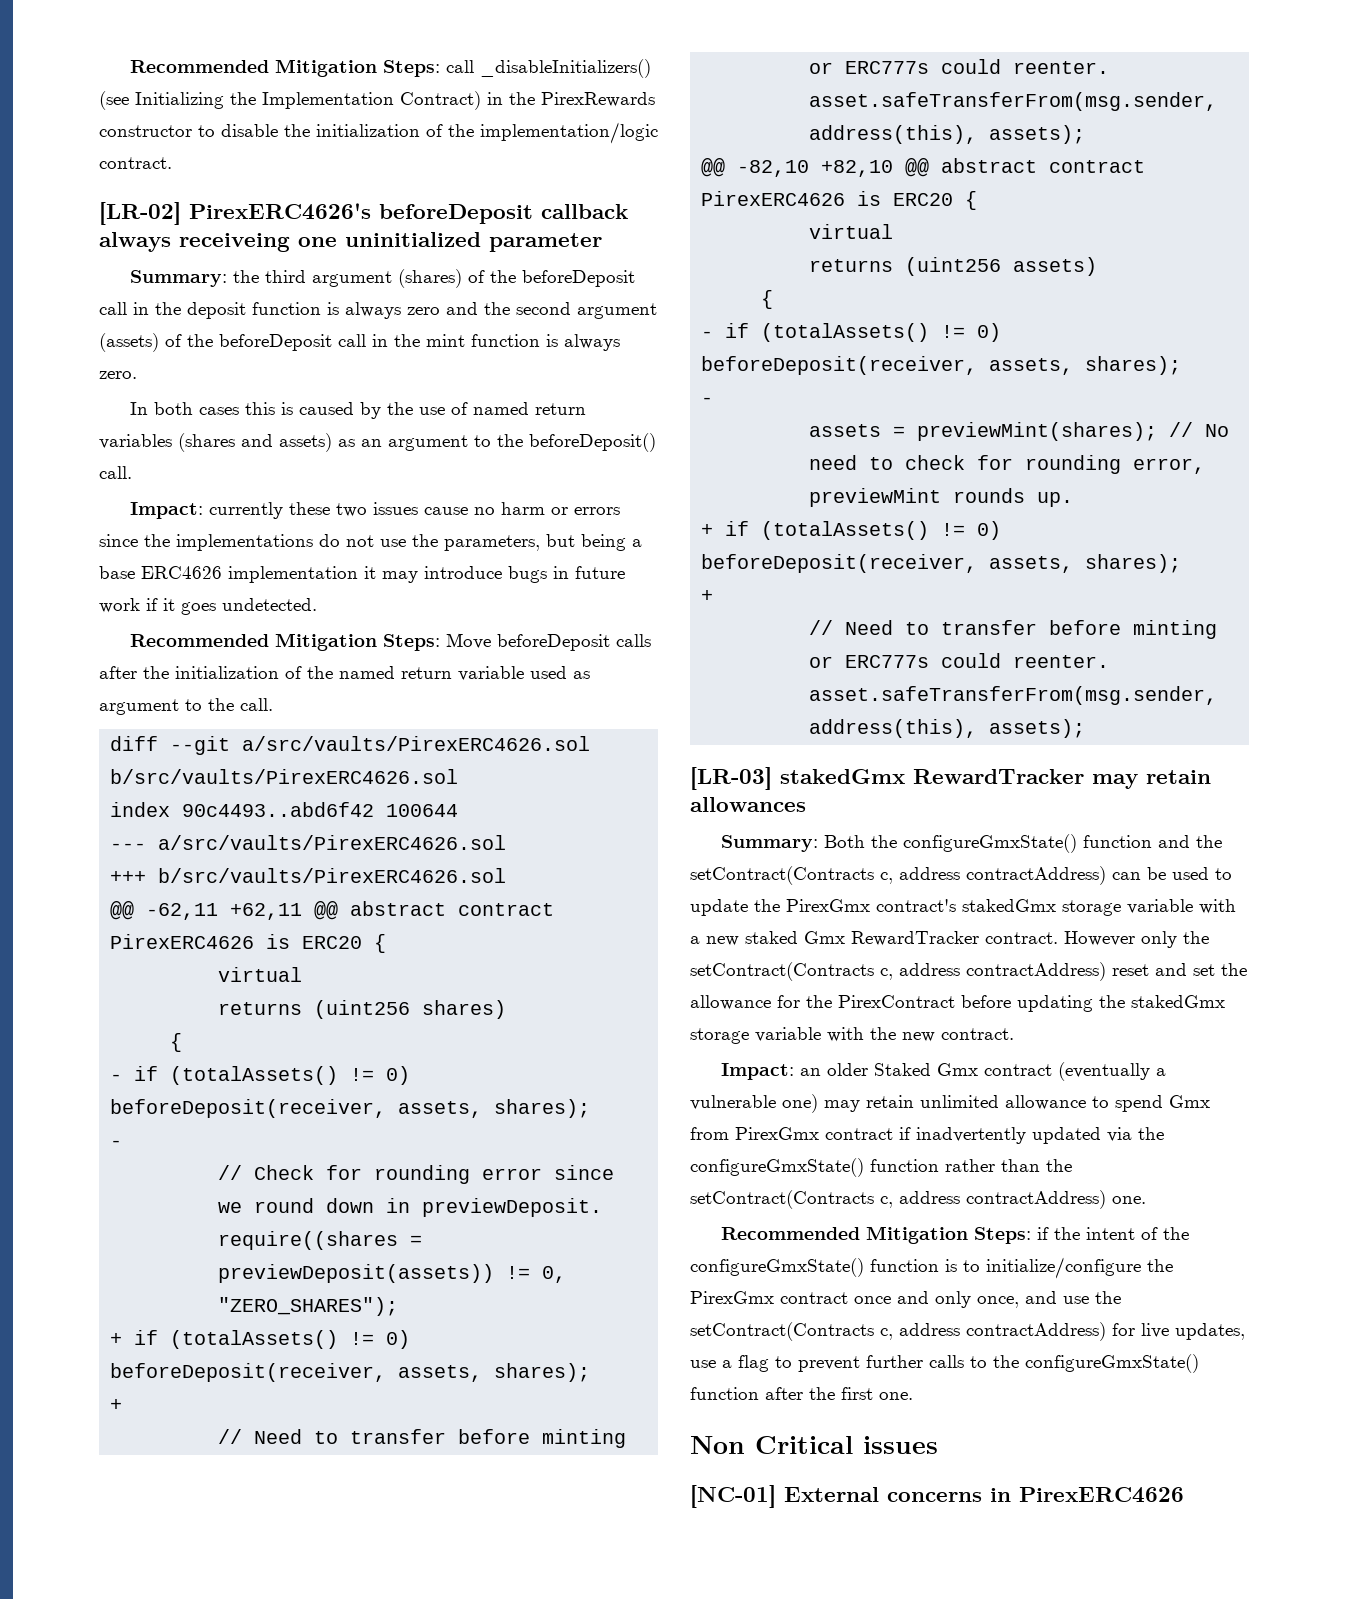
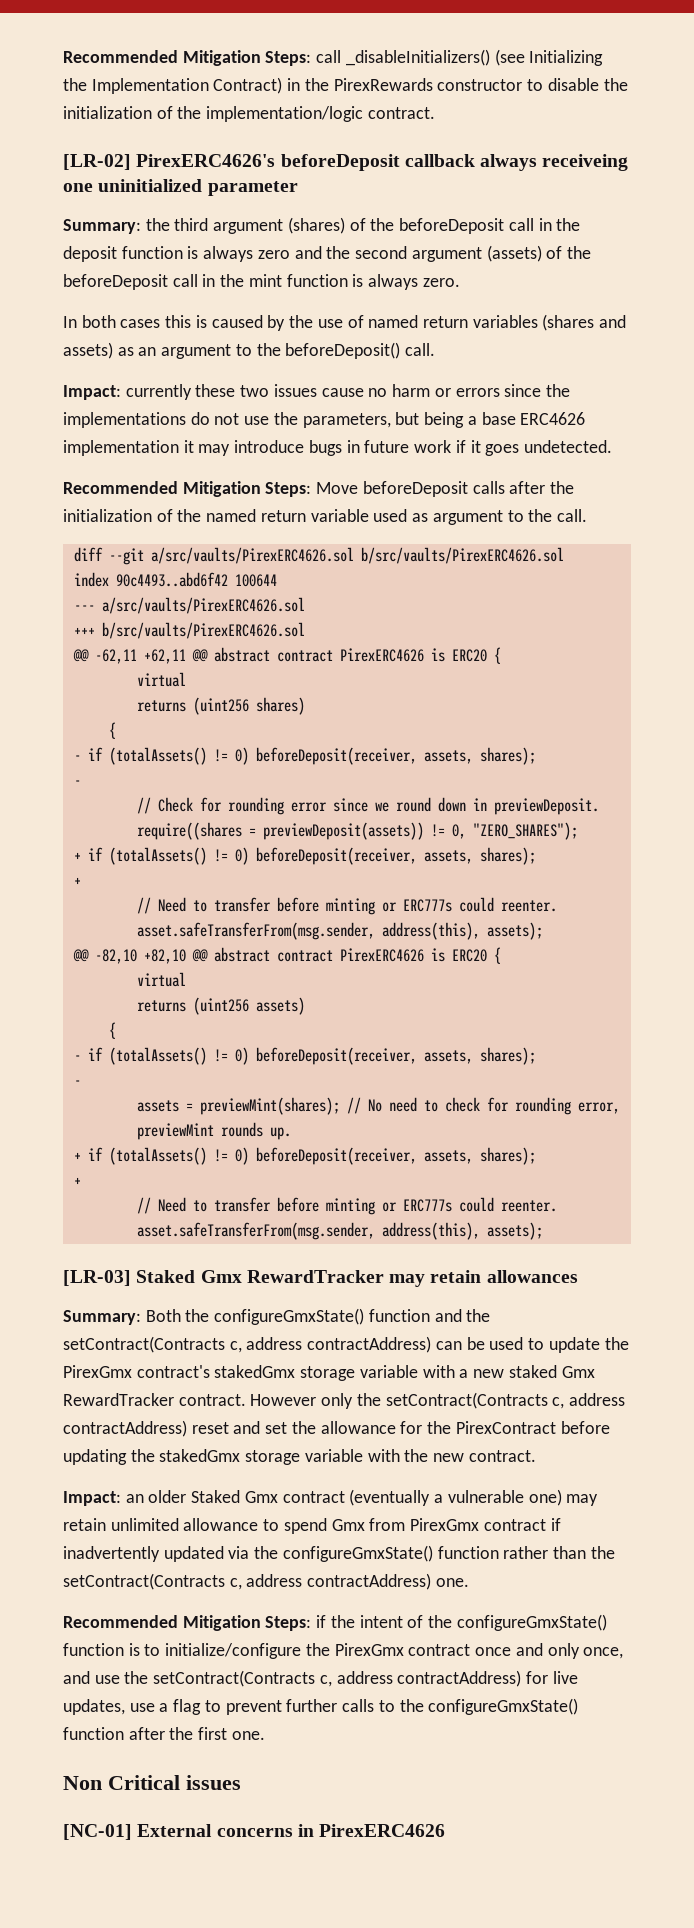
- [LR-03] stakedGmx RewardTracker may retain allowances
+ [LR-03] Staked Gmx RewardTracker may retain allowances

